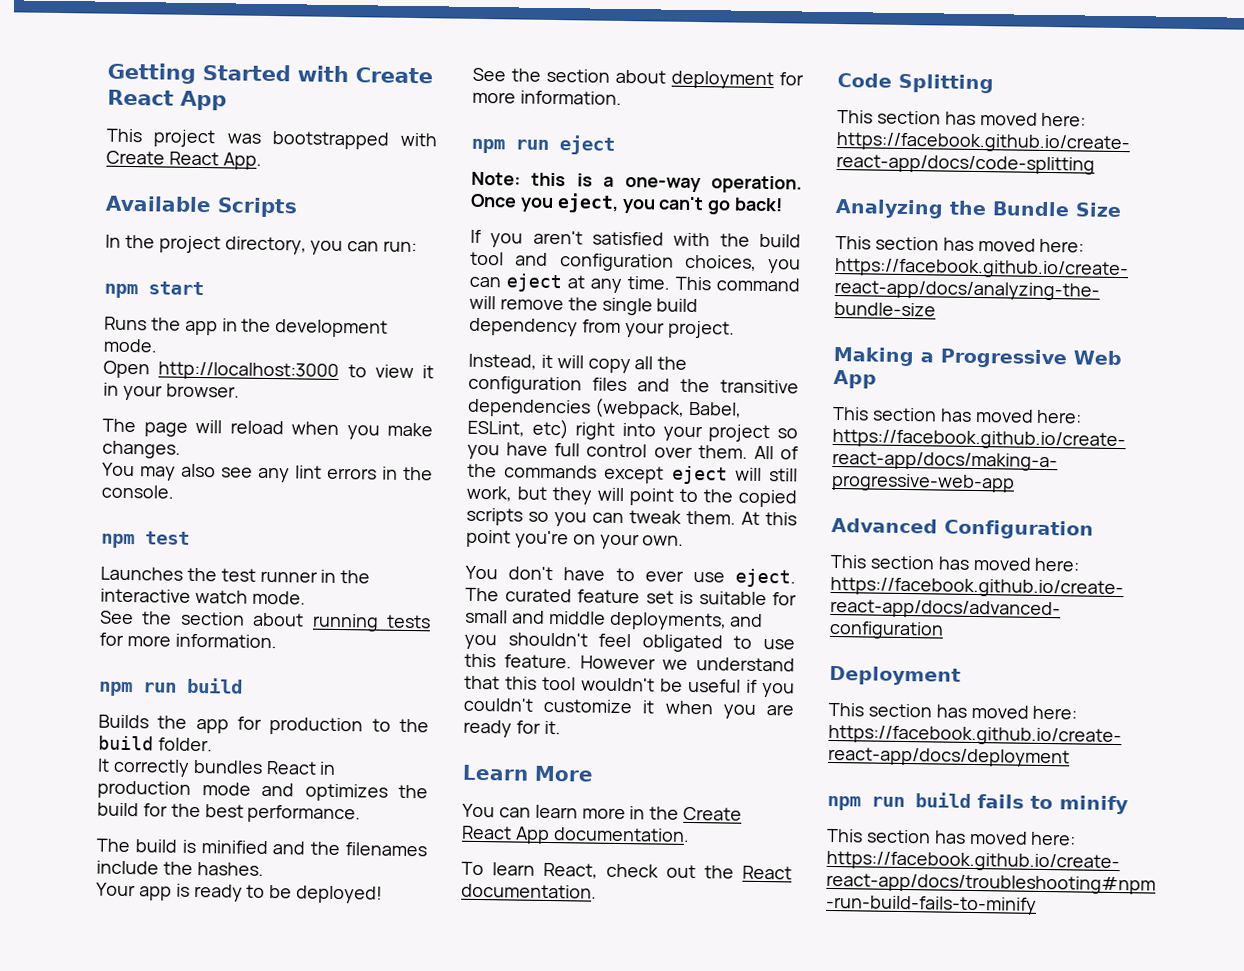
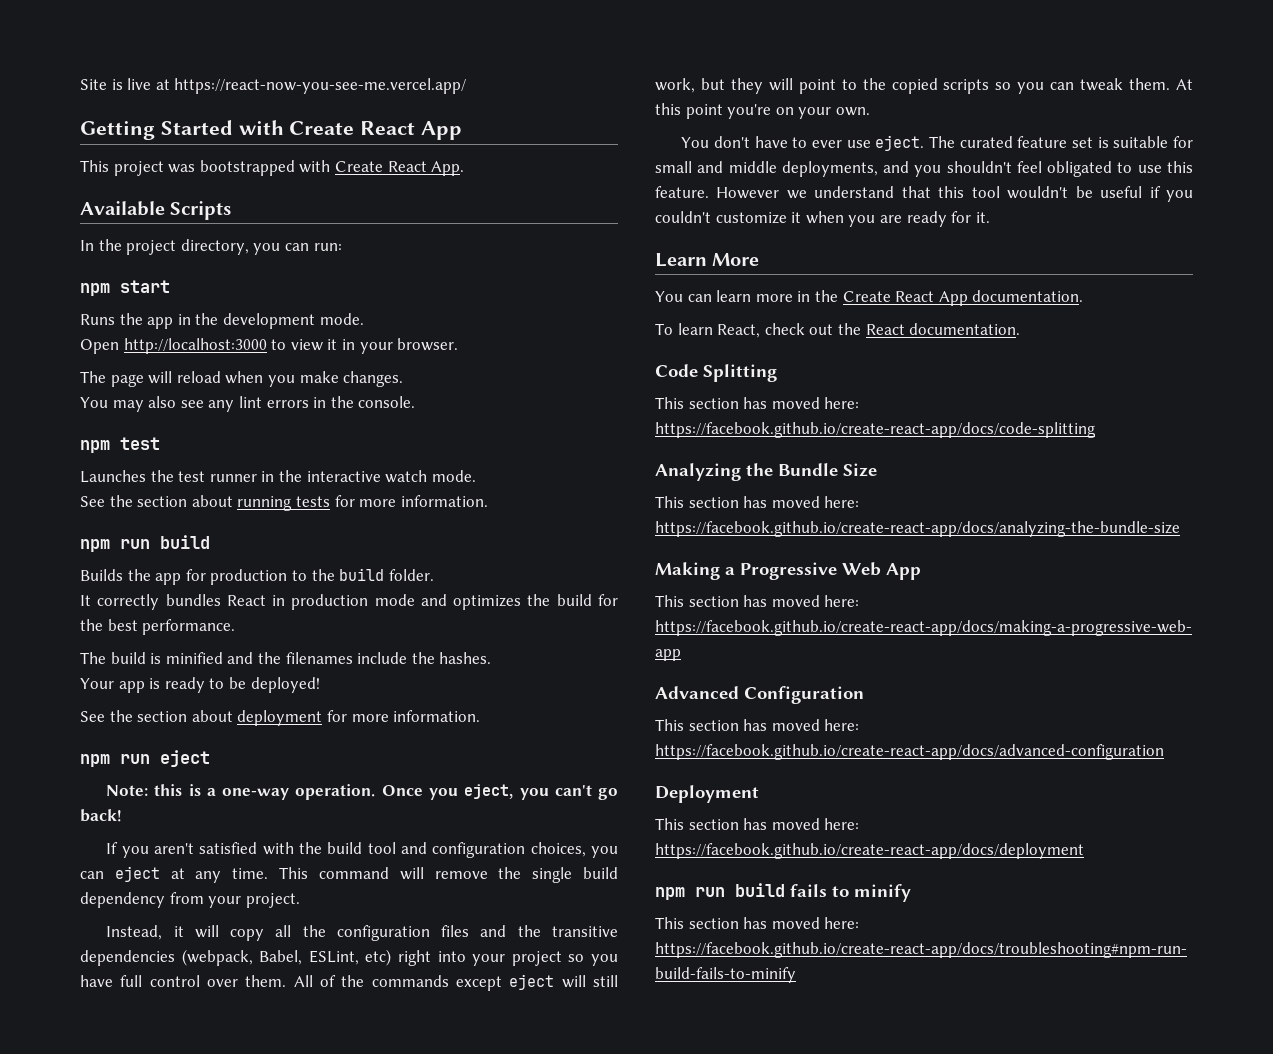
+ Site is live at https://react-now-you-see-me.vercel.app/

